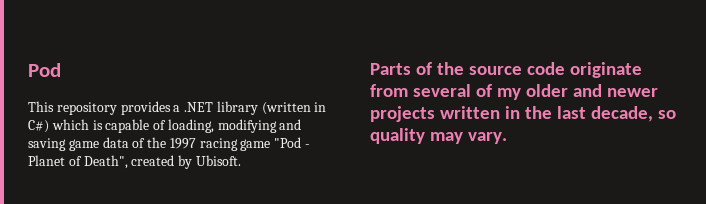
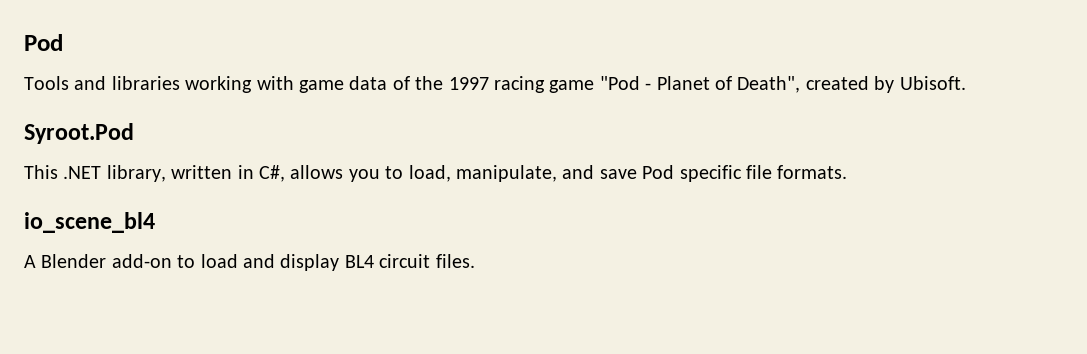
- This repository provides a .NET library (written in C#) which is capable of loading, modifying and saving game data of the 1997 racing game "Pod - Planet of Death", created by Ubisoft.
+ Tools and libraries working with game data of the 1997 racing game "Pod - Planet of Death", created by Ubisoft.
- Parts of the source code originate from several of my older and newer projects written in the last decade, so quality may vary.
+ Syroot.Pod
+ This .NET library, written in C#, allows you to load, manipulate, and save Pod specific file formats.
+ io_scene_bl4
+ A Blender add-on to load and display BL4 circuit files.

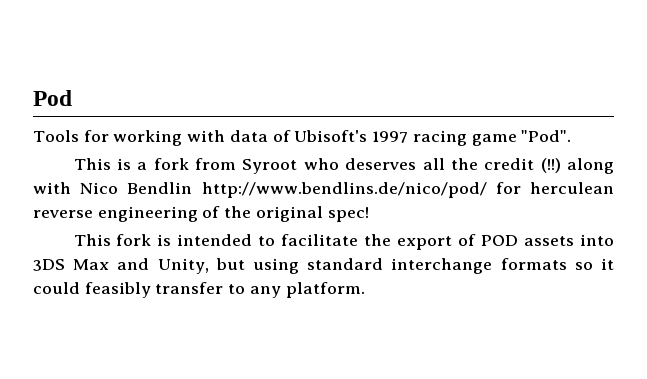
- Tools and libraries working with game data of the 1997 racing game "Pod - Planet of Death", created by Ubisoft.
- Syroot.Pod
- This .NET library, written in C#, allows you to load, manipulate, and save Pod specific file formats.
- io_scene_bl4
- A Blender add-on to load and display BL4 circuit files.
+ Tools for working with data of Ubisoft's 1997 racing game "Pod".
+ This is a fork from Syroot who deserves all the credit (!!) along with Nico Bendlin http://www.bendlins.de/nico/pod/ for herculean reverse engineering of the original spec!
+ This fork is intended to facilitate the export of POD assets into 3DS Max and Unity, but using standard interchange formats so it could feasibly transfer to any platform.

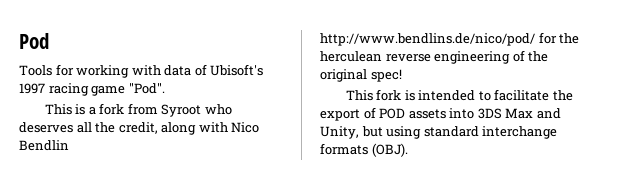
- This is a fork from Syroot who deserves all the credit (!!) along with Nico Bendlin http://www.bendlins.de/nico/pod/ for herculean reverse engineering of the original spec!
+ This is a fork from Syroot who deserves all the credit, along with Nico Bendlin http://www.bendlins.de/nico/pod/ for the herculean reverse engineering of the original spec!
- This fork is intended to facilitate the export of POD assets into 3DS Max and Unity, but using standard interchange formats so it could feasibly transfer to any platform.
+ This fork is intended to facilitate the export of POD assets into 3DS Max and Unity, but using standard interchange formats (OBJ).

